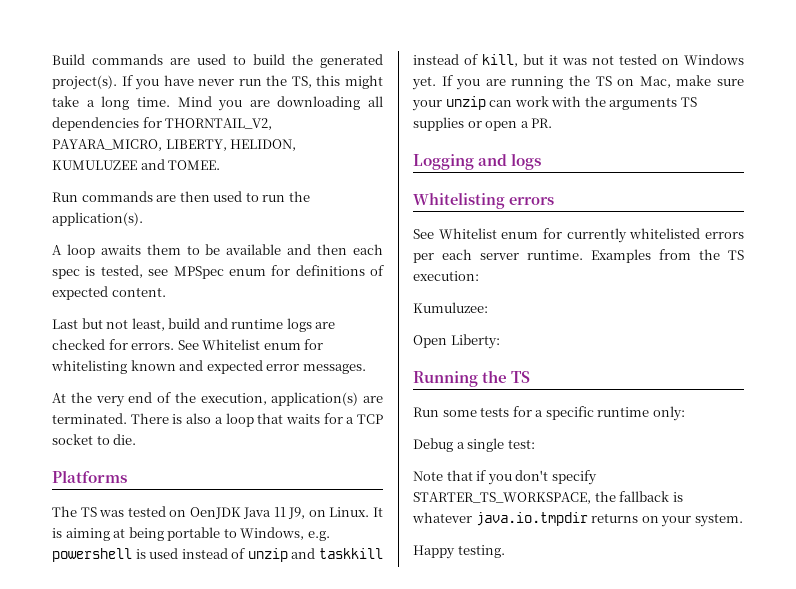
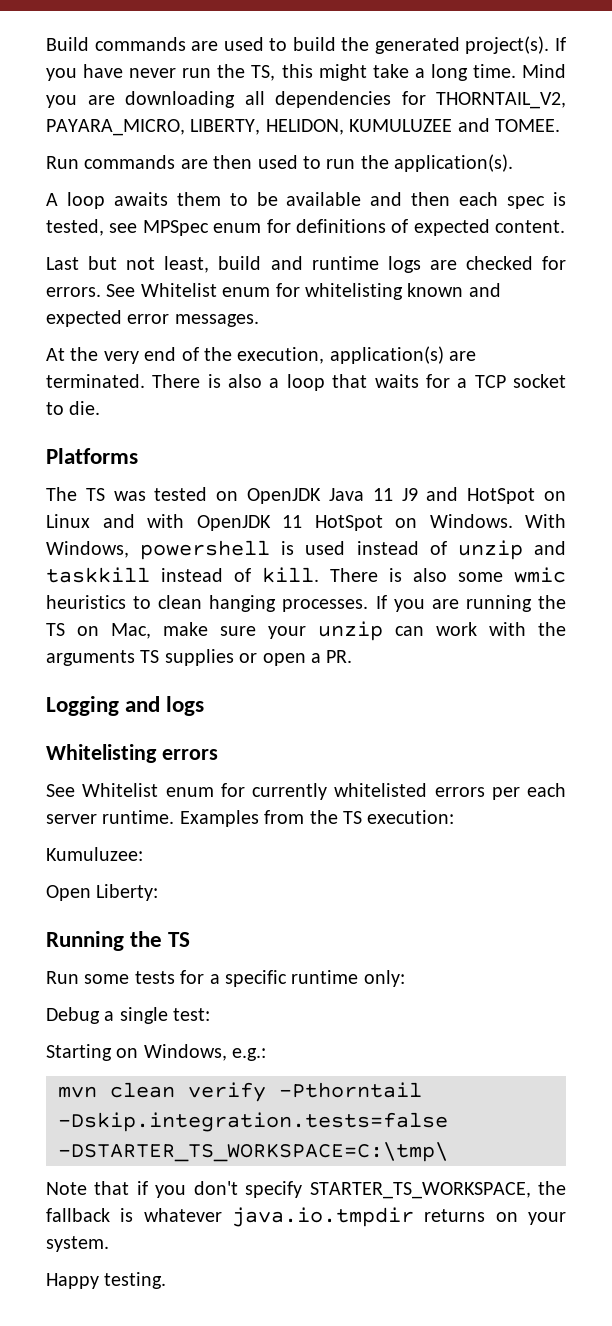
- The TS was tested on OenJDK Java 11 J9, on Linux. It is aiming at being portable to Windows, e.g. powershell is used instead of unzip and taskkill instead of kill, but it was not tested on Windows yet.
+ The TS was tested on OpenJDK Java 11 J9 and HotSpot on Linux and with OpenJDK 11 HotSpot on Windows. With Windows, powershell is used instead of unzip and taskkill instead of kill. There is also some wmic heuristics to clean hanging processes.
+ Starting on Windows, e.g.:
+ mvn clean verify -Pthorntail -Dskip.integration.tests=false -DSTARTER_TS_WORKSPACE=C:\tmp\

